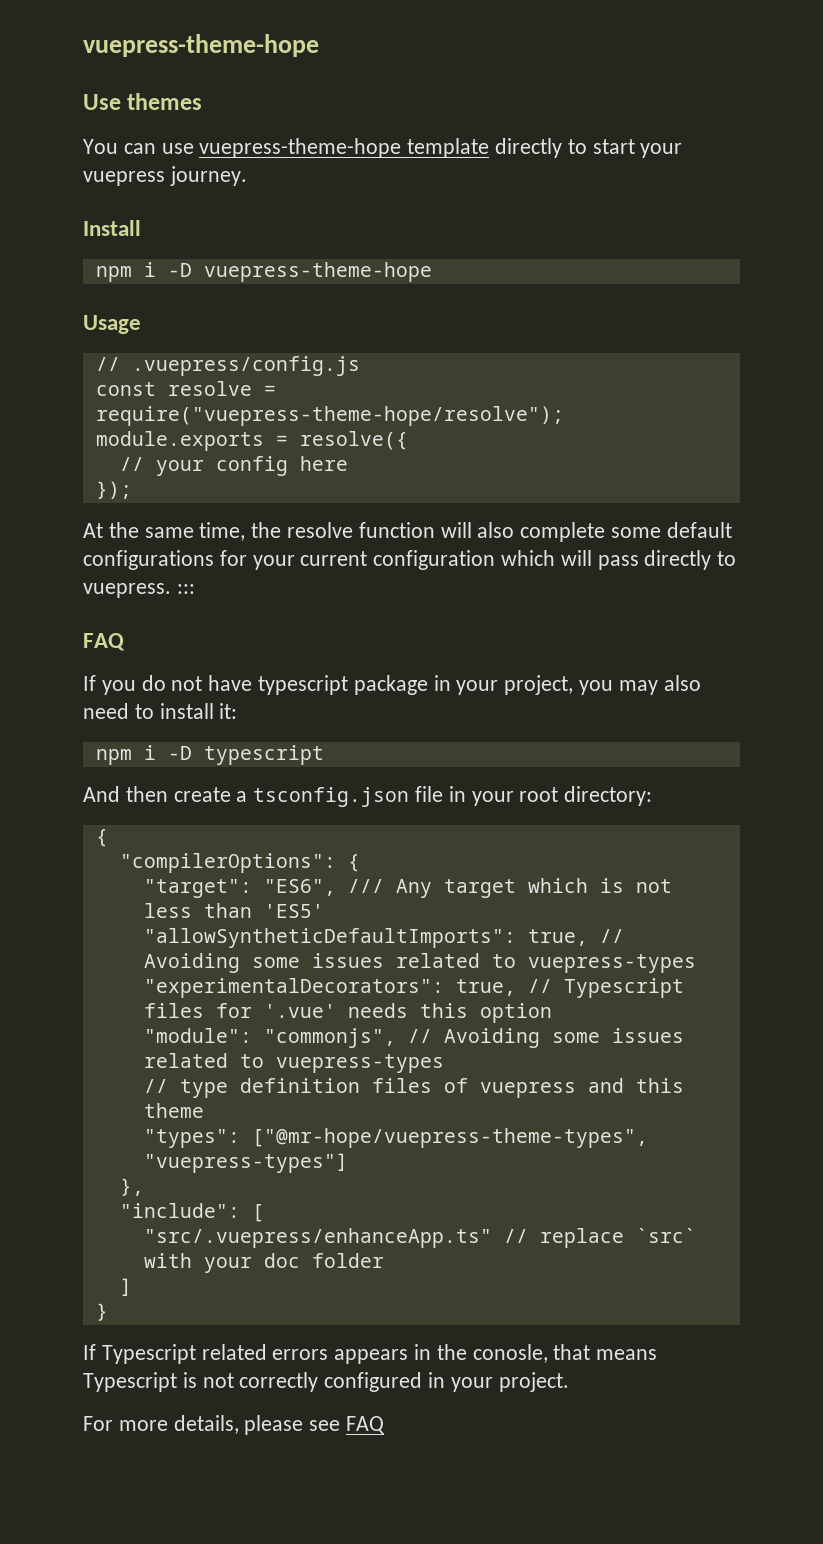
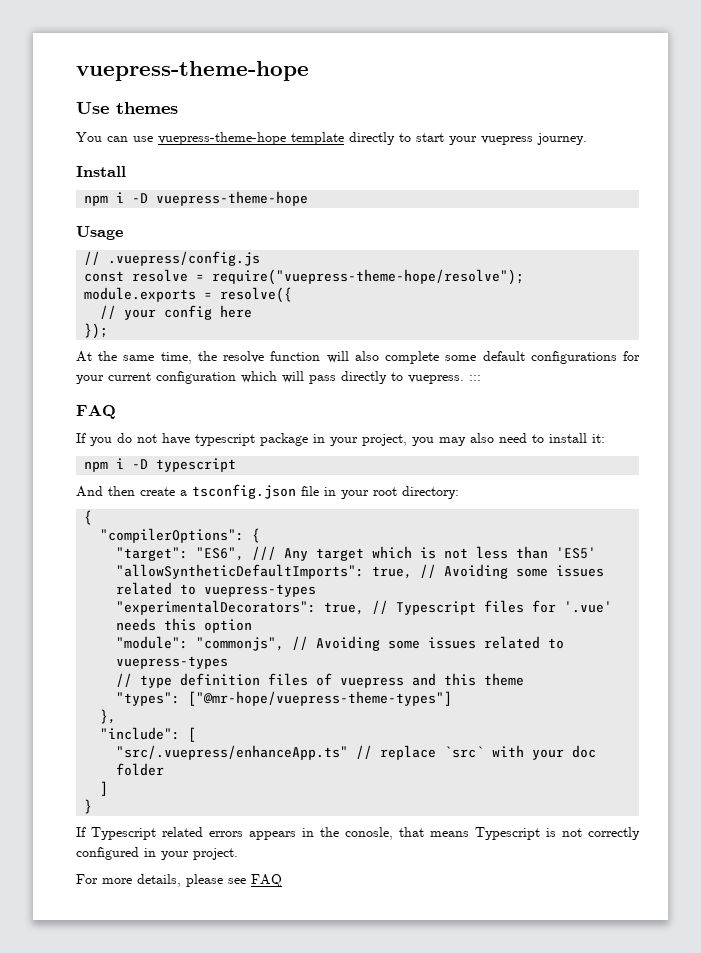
- "types": ["@mr-hope/vuepress-theme-types", "vuepress-types"]
+ "types": ["@mr-hope/vuepress-theme-types"]

